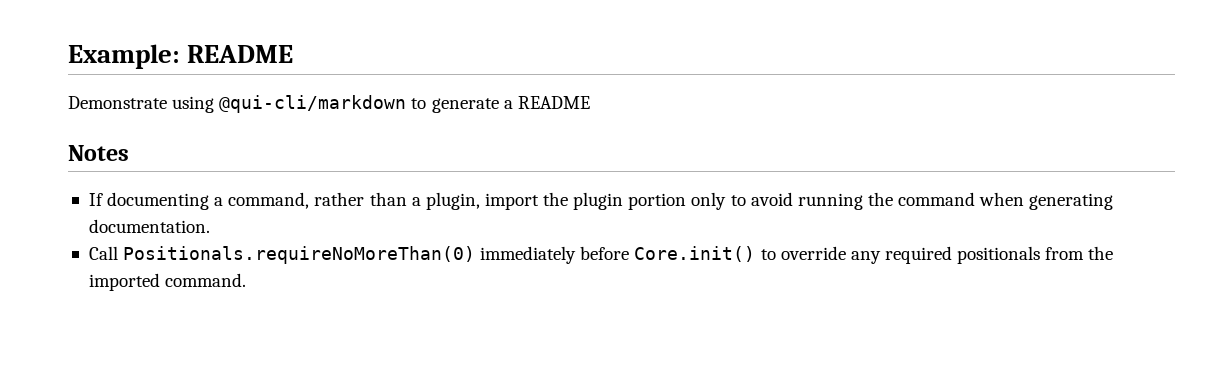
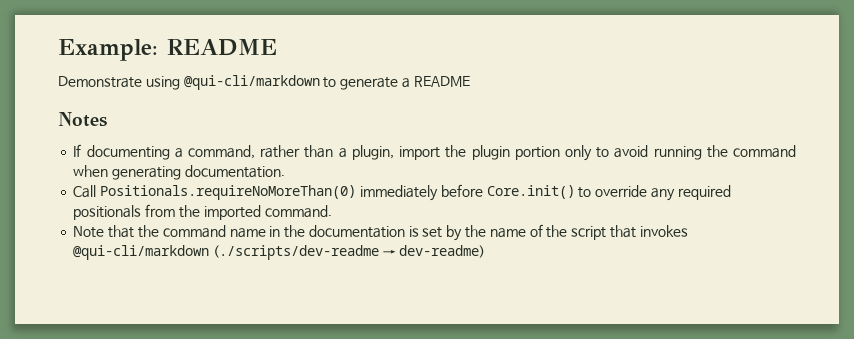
+ Note that the command name in the documentation is set by the name of the script that invokes @qui-cli/markdown (./scripts/dev-readme → dev-readme)

